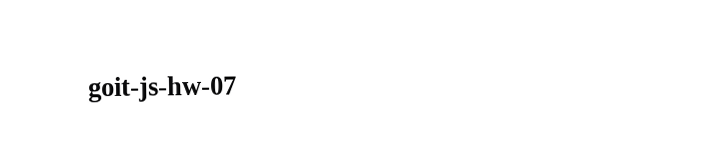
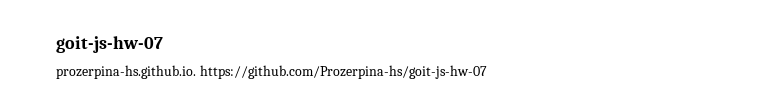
+ prozerpina-hs.github.io. https://github.com/Prozerpina-hs/goit-js-hw-07

